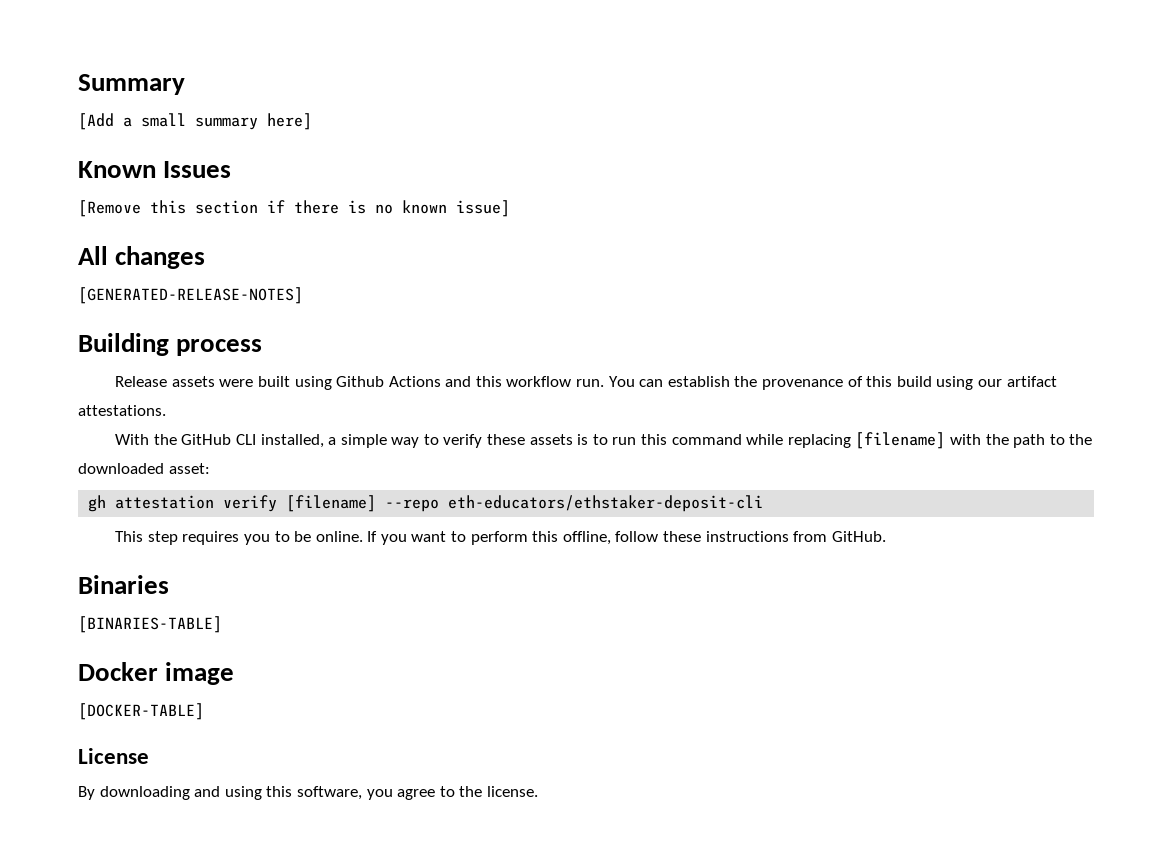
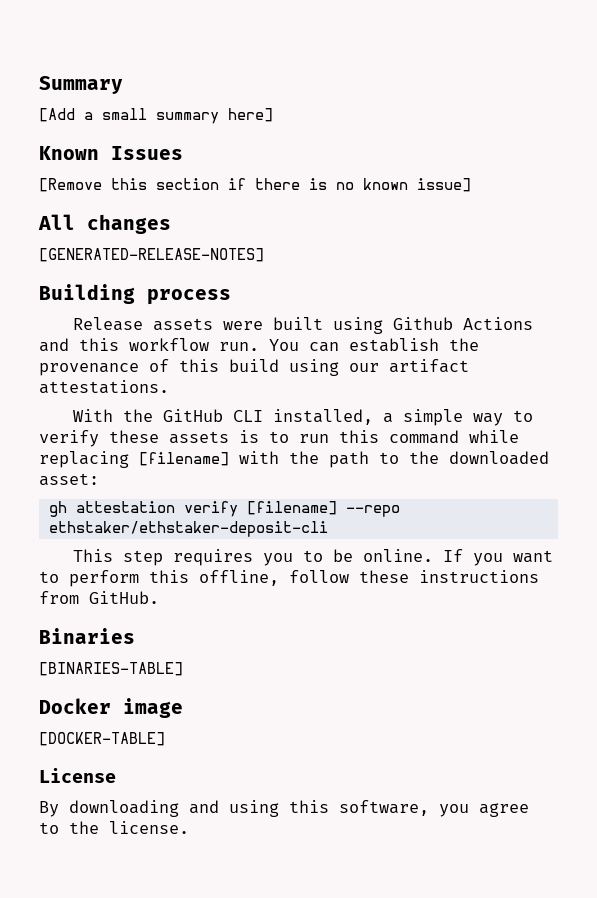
- gh attestation verify [filename] --repo eth-educators/ethstaker-deposit-cli
+ gh attestation verify [filename] --repo ethstaker/ethstaker-deposit-cli

